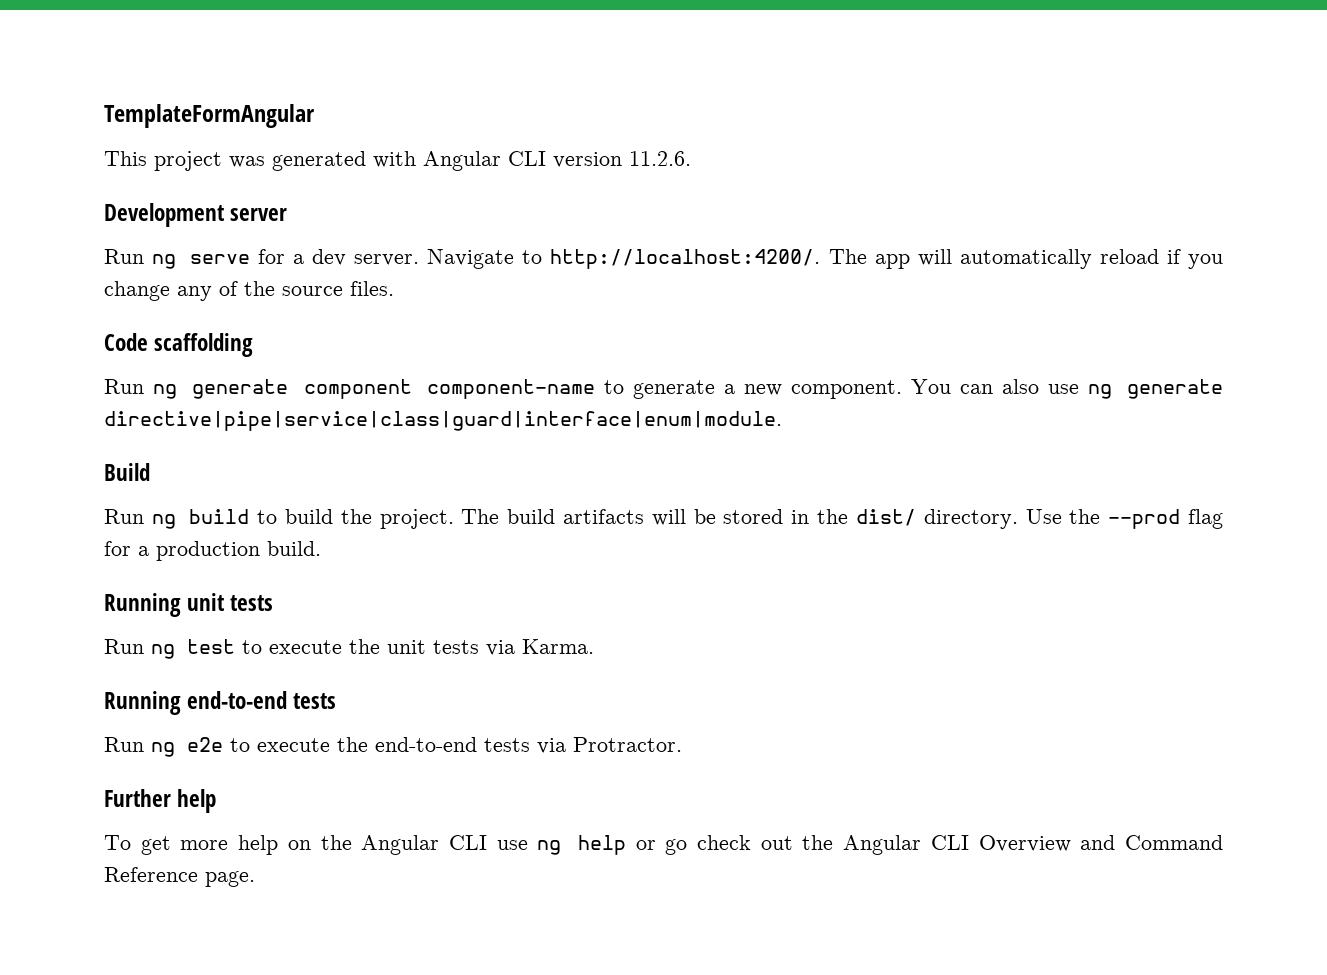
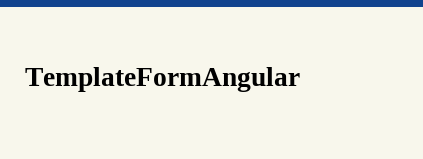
- This project was generated with Angular CLI version 11.2.6.
- Development server
- Run ng serve for a dev server. Navigate to http://localhost:4200/. The app will automatically reload if you change any of the source files.
- Code scaffolding
- Run ng generate component component-name to generate a new component. You can also use ng generate directive|pipe|service|class|guard|interface|enum|module.
- Build
- Run ng build to build the project. The build artifacts will be stored in the dist/ directory. Use the --prod flag for a production build.
- Running unit tests
- Run ng test to execute the unit tests via Karma.
- Running end-to-end tests
- Run ng e2e to execute the end-to-end tests via Protractor.
- Further help
- To get more help on the Angular CLI use ng help or go check out the Angular CLI Overview and Command Reference page.

